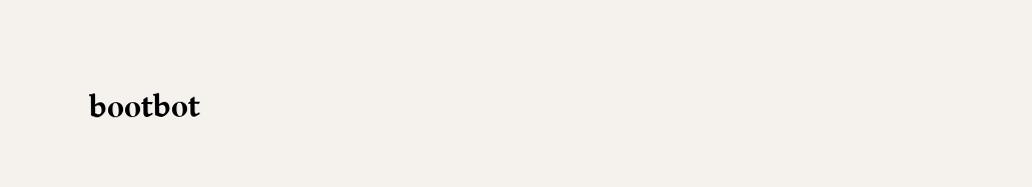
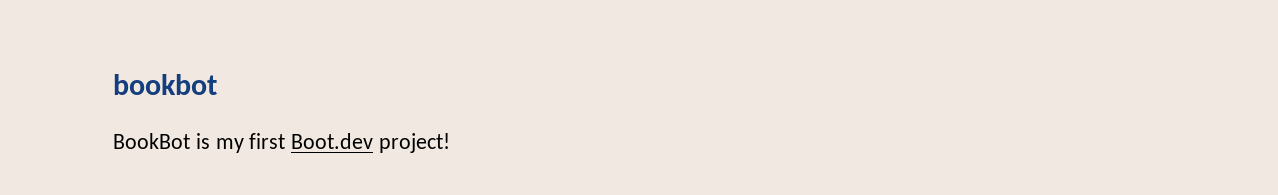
- bootbot
+ bookbot
+ BookBot is my first Boot.dev project!

